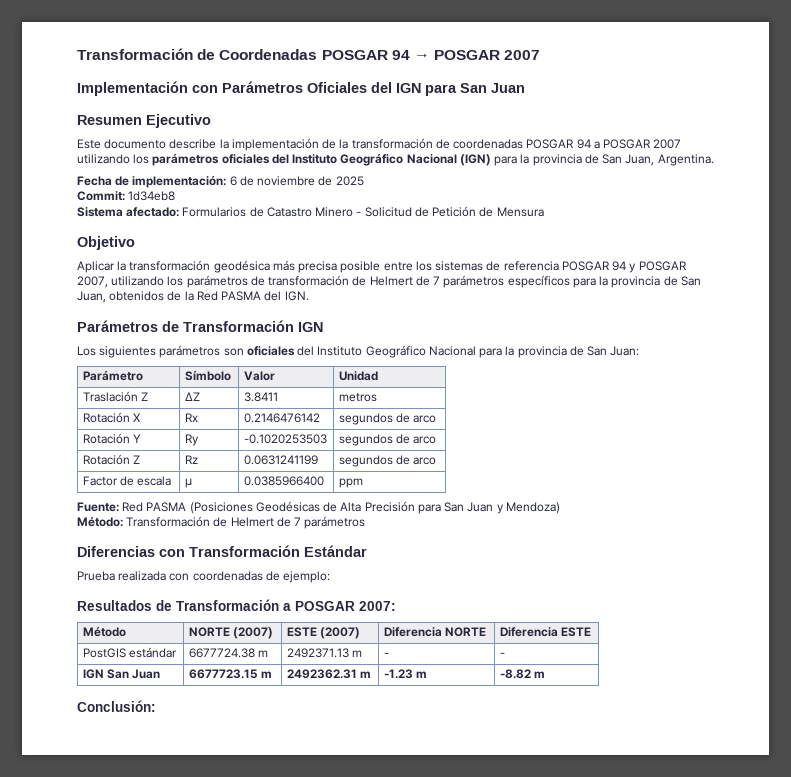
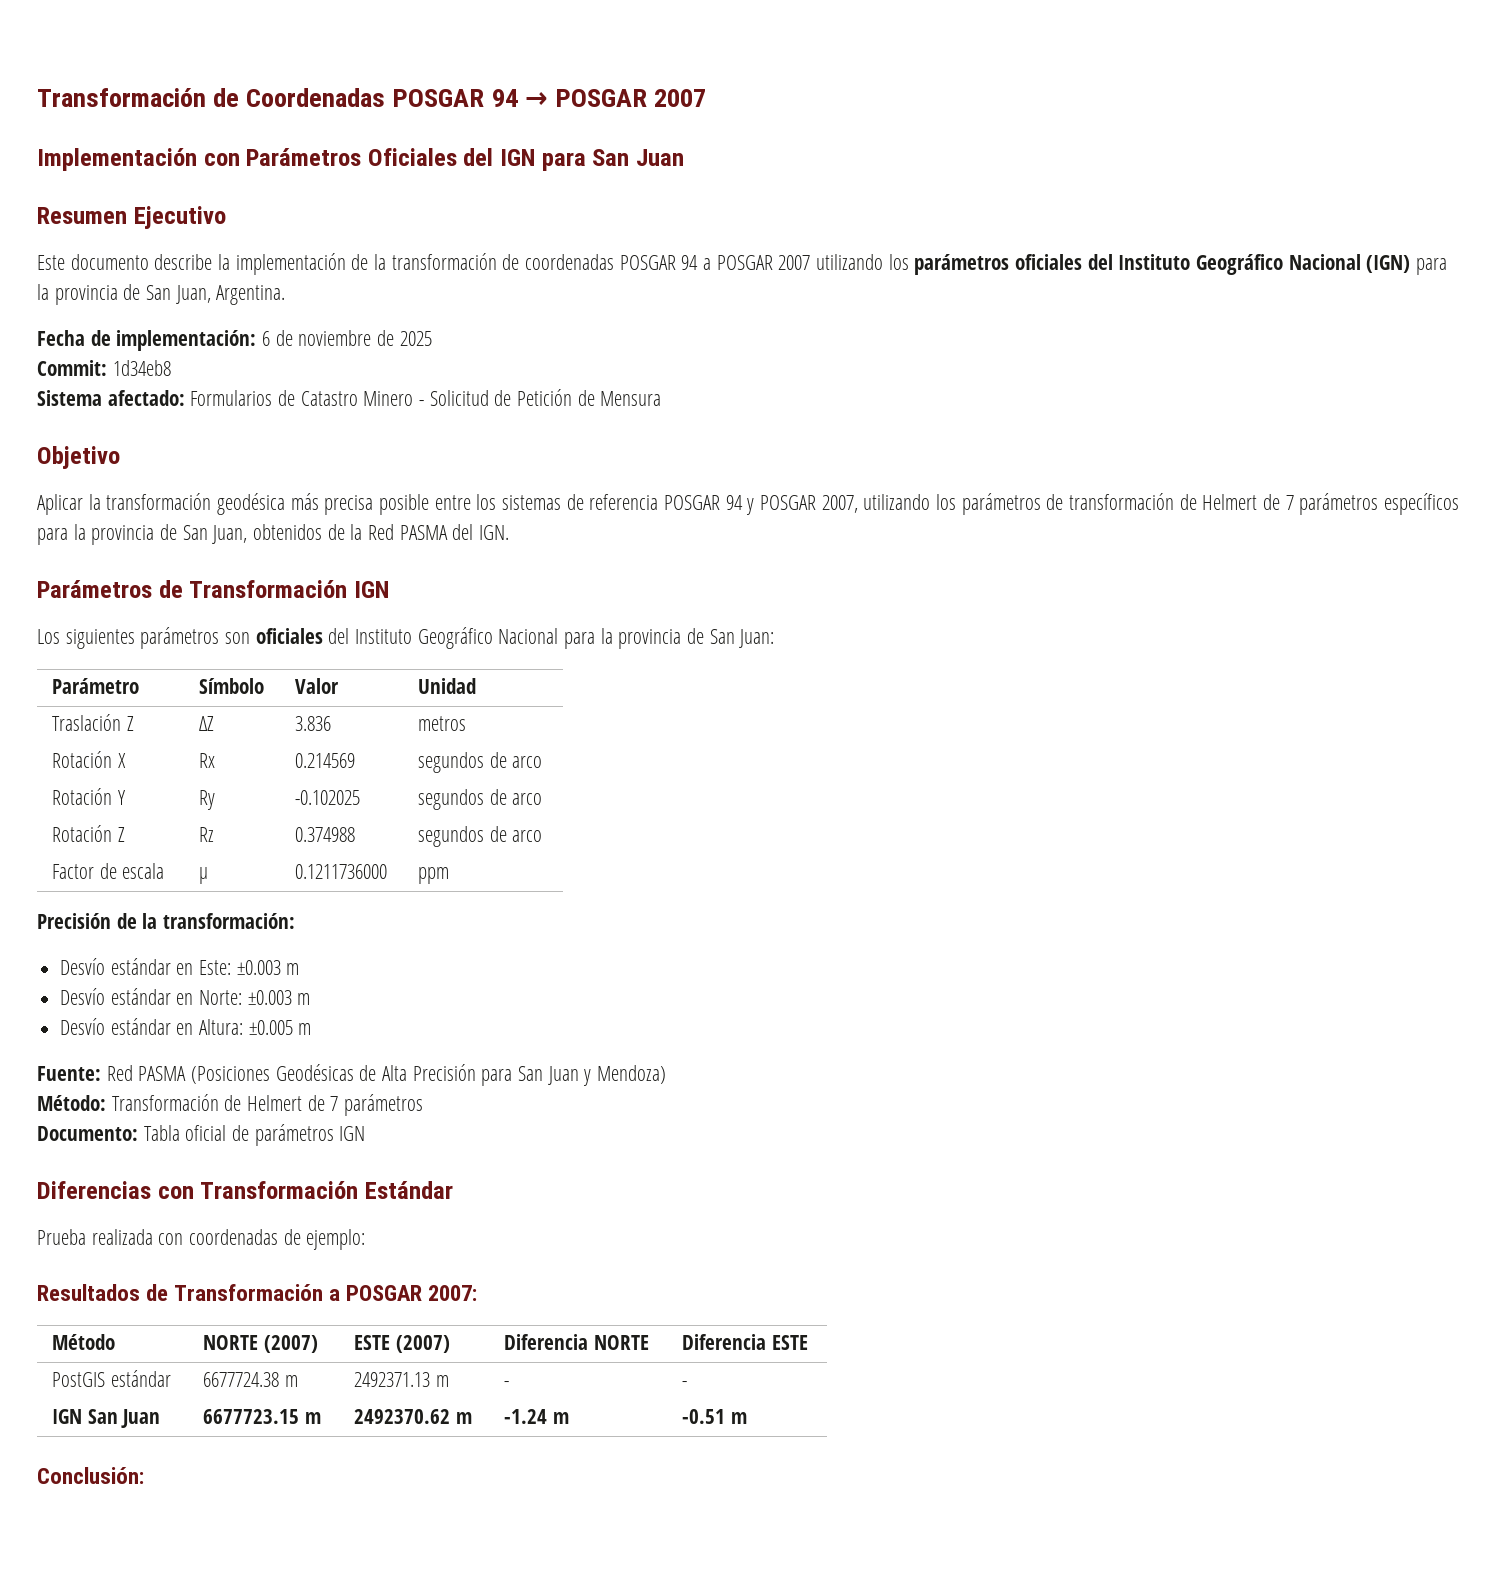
- Traslación Z | ΔZ | 3.8411 | metros
+ Traslación Z | ΔZ | 3.836 | metros
- Rotación X | Rx | 0.2146476142 | segundos de arco
+ Rotación X | Rx | 0.214569 | segundos de arco
- Rotación Y | Ry | -0.1020253503 | segundos de arco
+ Rotación Y | Ry | -0.102025 | segundos de arco
- Rotación Z | Rz | 0.0631241199 | segundos de arco
+ Rotación Z | Rz | 0.374988 | segundos de arco
- Factor de escala | μ | 0.0385966400 | ppm
+ Factor de escala | μ | 0.1211736000 | ppm
+ Precisión de la transformación:
+ Desvío estándar en Este: ±0.003 m
+ Desvío estándar en Norte: ±0.003 m
+ Desvío estándar en Altura: ±0.005 m
+ Documento: Tabla oficial de parámetros IGN
- IGN San Juan | 6677723.15 m | 2492362.31 m | -1.23 m | -8.82 m
+ IGN San Juan | 6677723.15 m | 2492370.62 m | -1.24 m | -0.51 m

